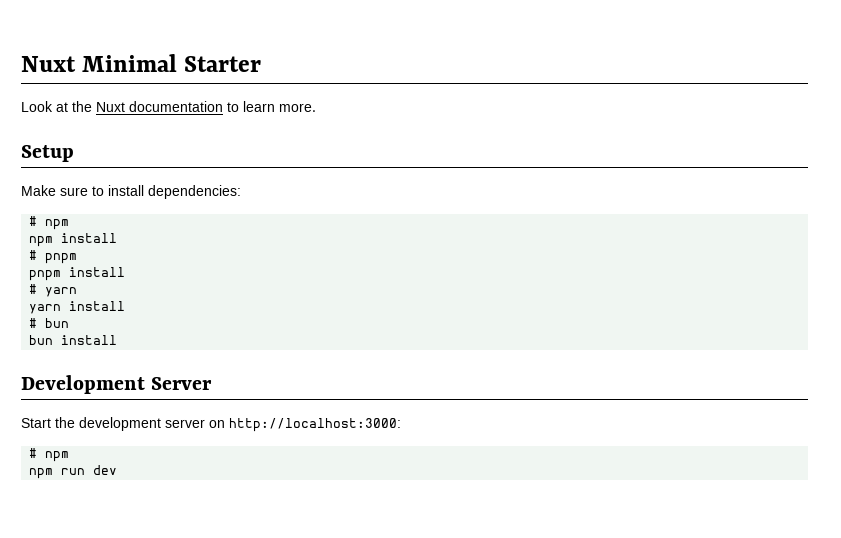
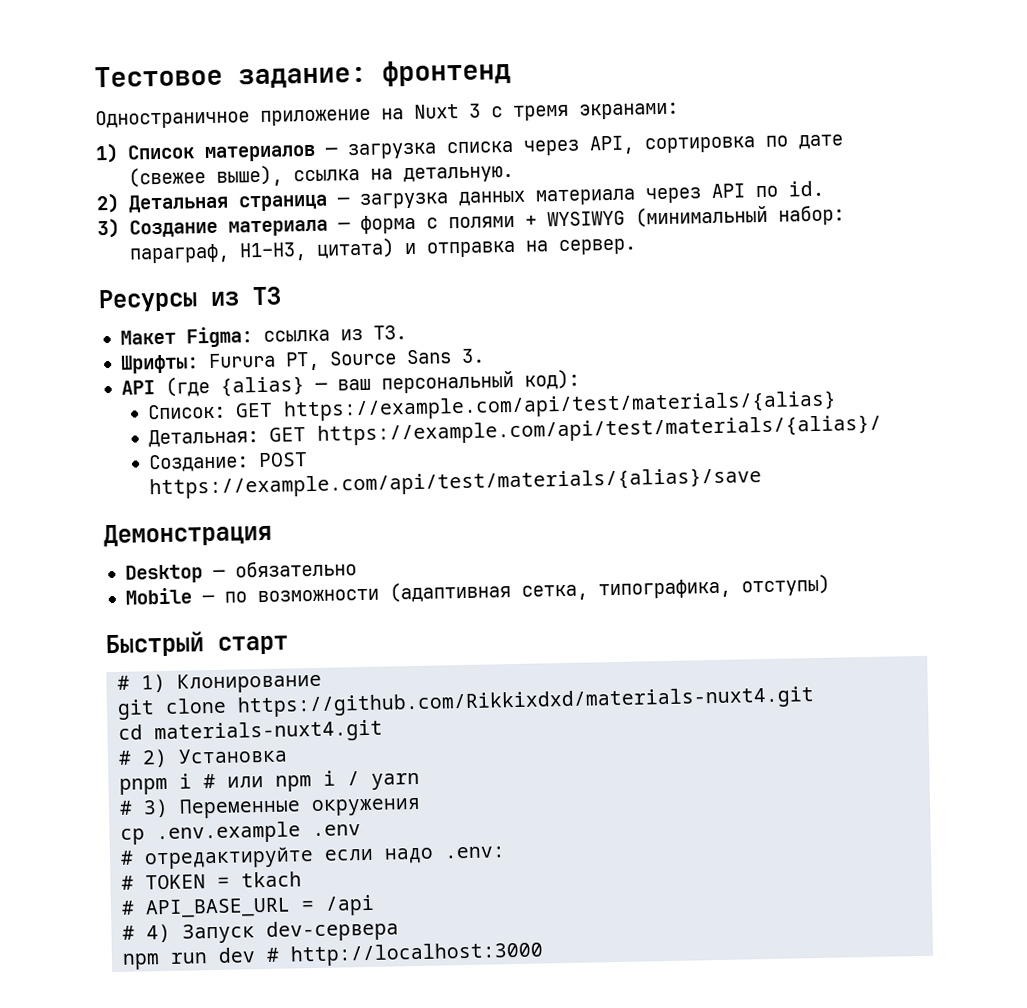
- Nuxt Minimal Starter
- Look at the Nuxt documentation to learn more.
- Setup
- Make sure to install dependencies:
- # npm
- npm install
- # pnpm
- pnpm install
- # yarn
- yarn install
- # bun
- bun install
- Development Server
- Start the development server on http://localhost:3000:
- # npm
+ Тестовое задание: фронтенд
+ Одностраничное приложение на Nuxt 3 с тремя экранами:
+ 1) Список материалов — загрузка списка через API, сортировка по дате (свежее выше), ссылка на детальную.
+ 2) Детальная страница — загрузка данных материала через API по id.
+ 3) Создание материала — форма с полями + WYSIWYG (минимальный набор: параграф, H1–H3, цитата) и отправка на сервер.
+ Ресурсы из ТЗ
+ Макет Figma: ссылка из ТЗ.
+ Шрифты: Furura PT, Source Sans 3.
+ API (где {alias} — ваш персональный код):
+ Список: GET https://example.com/api/test/materials/{alias}
+ Детальная: GET https://example.com/api/test/materials/{alias}/
+ Создание: POST https://example.com/api/test/materials/{alias}/save
+ Демонстрация
+ Desktop — обязательно
+ Mobile — по возможности (адаптивная сетка, типографика, отступы)
+ Быстрый старт
+ # 1) Клонирование
+ git clone https://github.com/Rikkixdxd/materials-nuxt4.git
+ cd materials-nuxt4.git
+ # 2) Установка
+ pnpm i # или npm i / yarn
+ # 3) Переменные окружения
+ cp .env.example .env
+ # отредактируйте если надо .env:
+ # TOKEN = tkach
+ # API_BASE_URL = /api
+ # 4) Запуск dev-сервера
- npm run dev
+ npm run dev # http://localhost:3000

